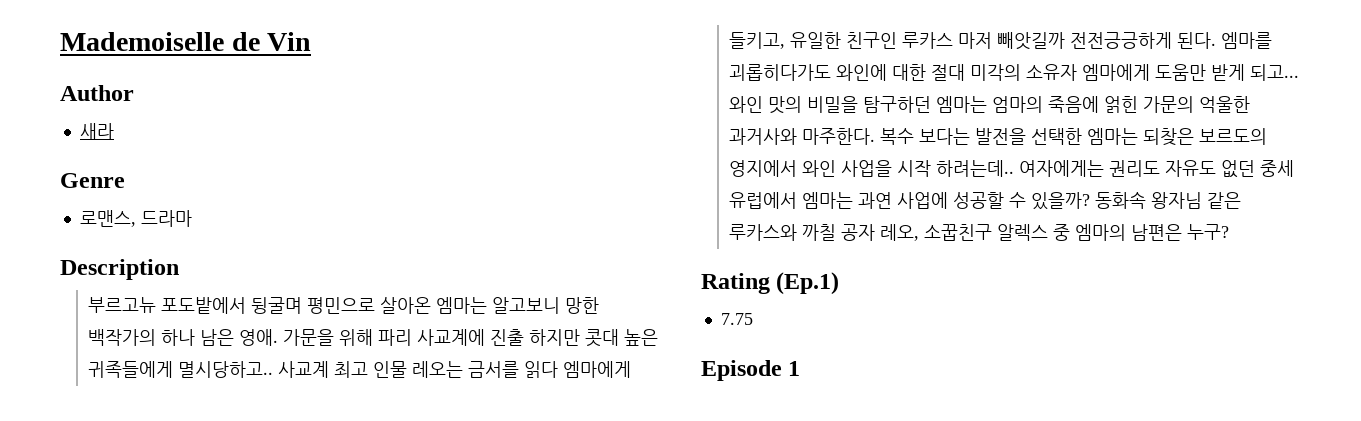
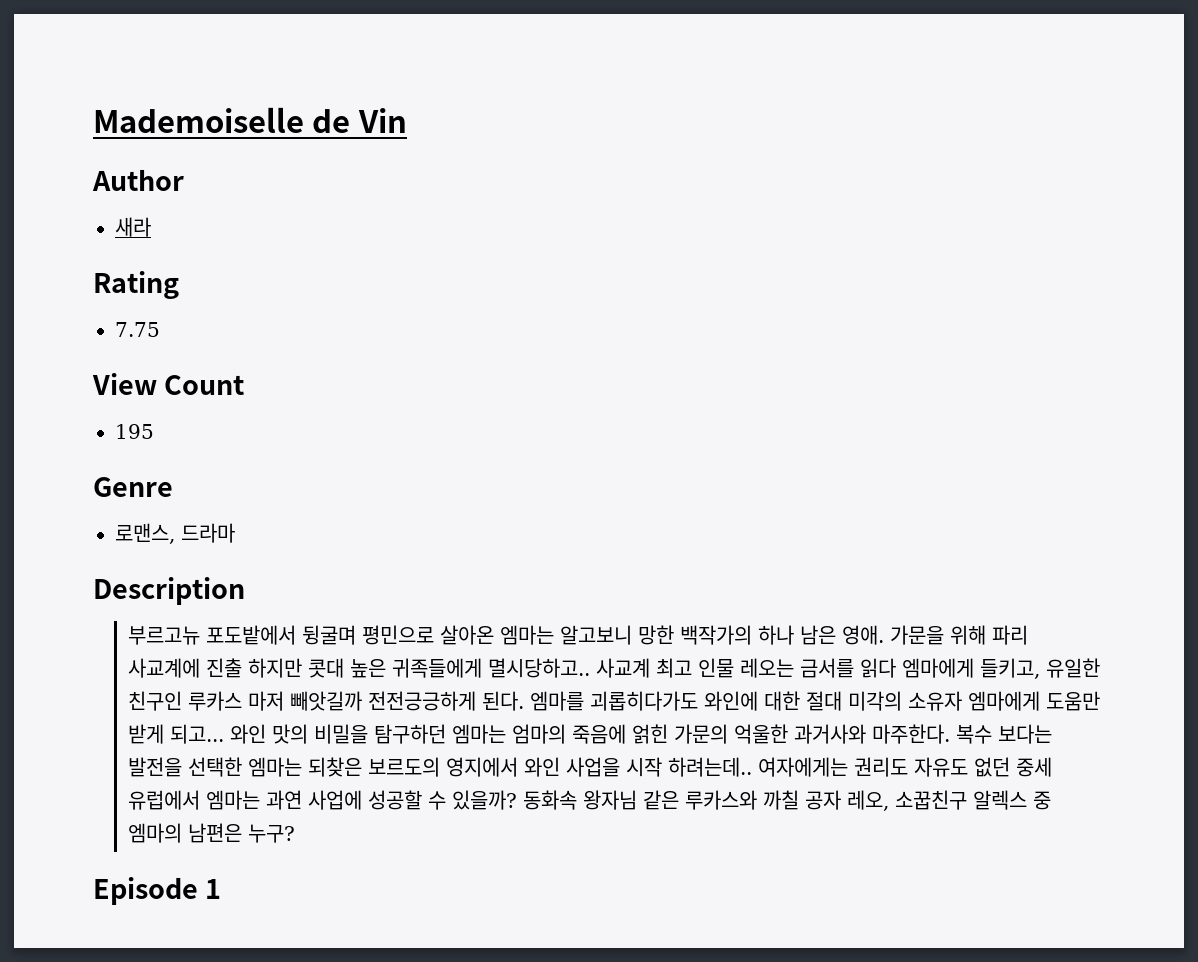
+ Rating
+ 7.75
+ View Count
+ 195
- Rating (Ep.1)
- 7.75

